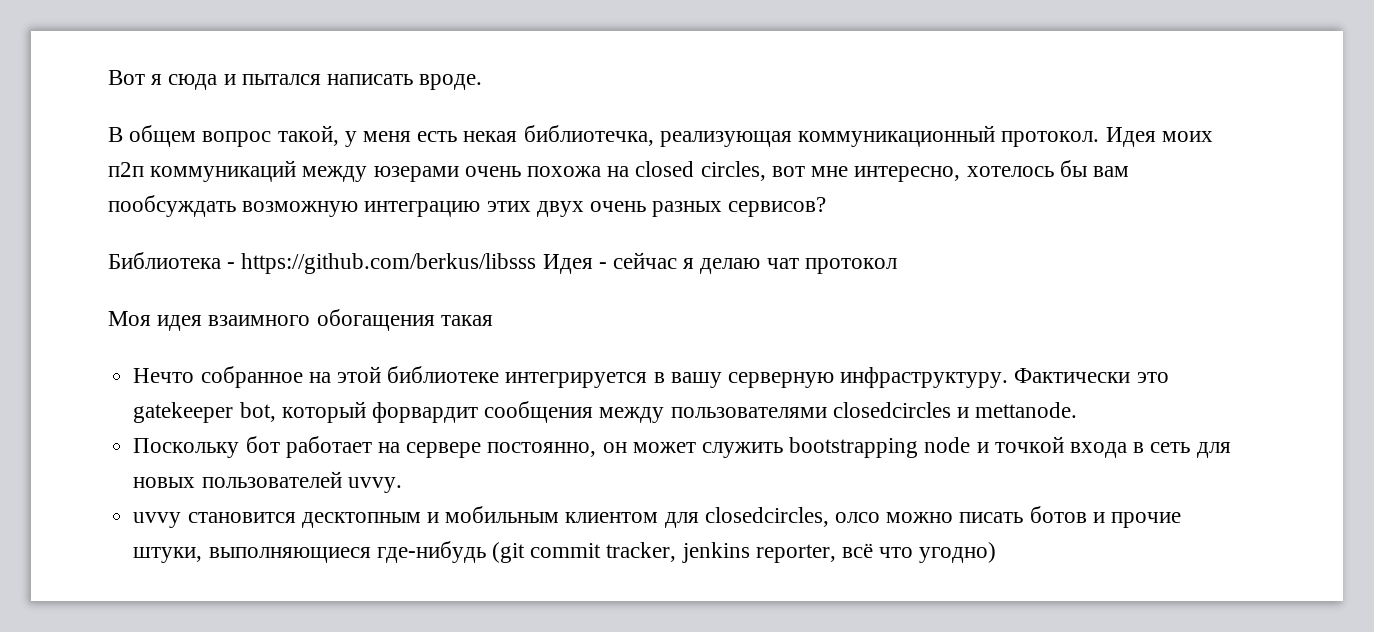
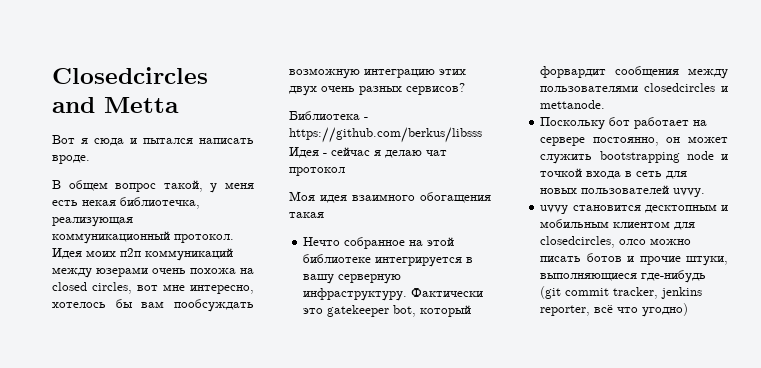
+ Closedcircles and Metta

